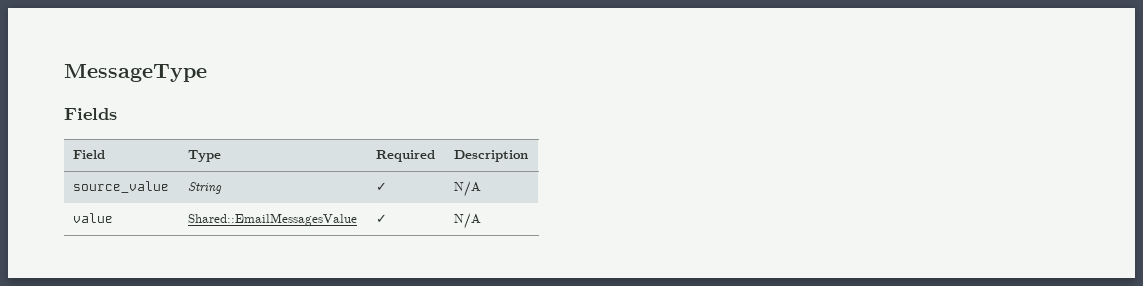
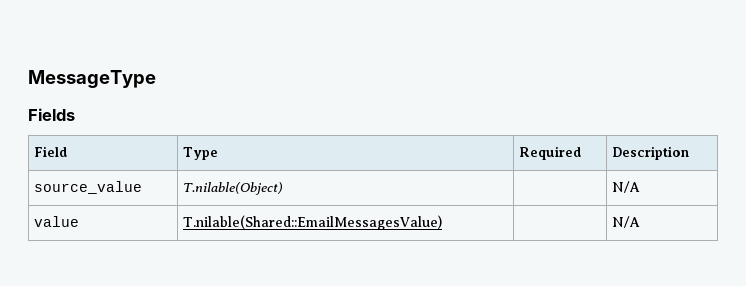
- source_value | String | ✓ | N/A
+ source_value | T.nilable(Object) | | N/A
- value | Shared::EmailMessagesValue | ✓ | N/A
+ value | T.nilable(Shared::EmailMessagesValue) | | N/A

